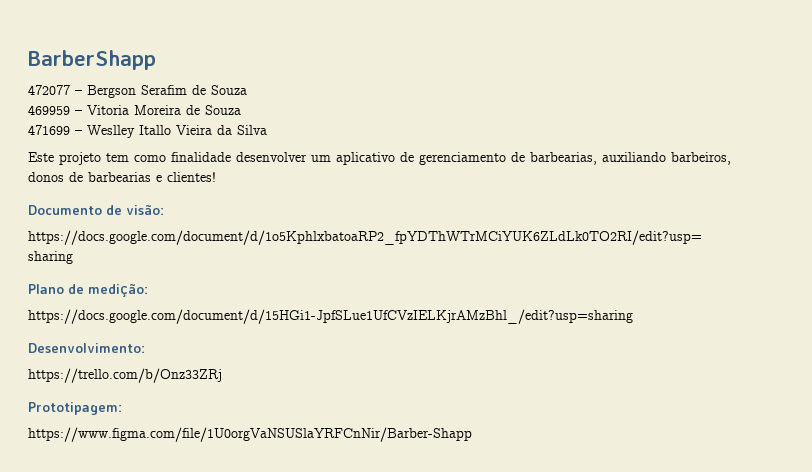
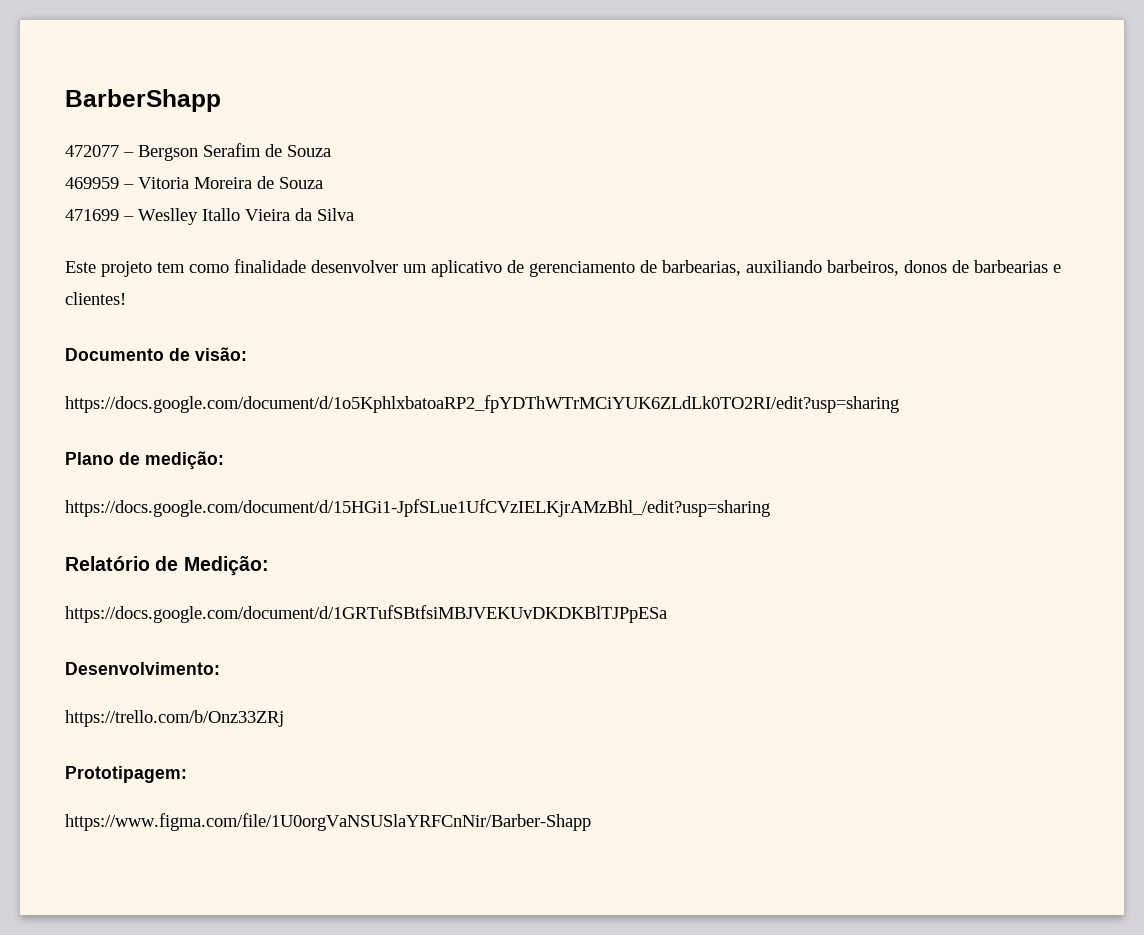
+ Relatório de Medição:
+ https://docs.google.com/document/d/1GRTufSBtfsiMBJVEKUvDKDKBlTJPpESa

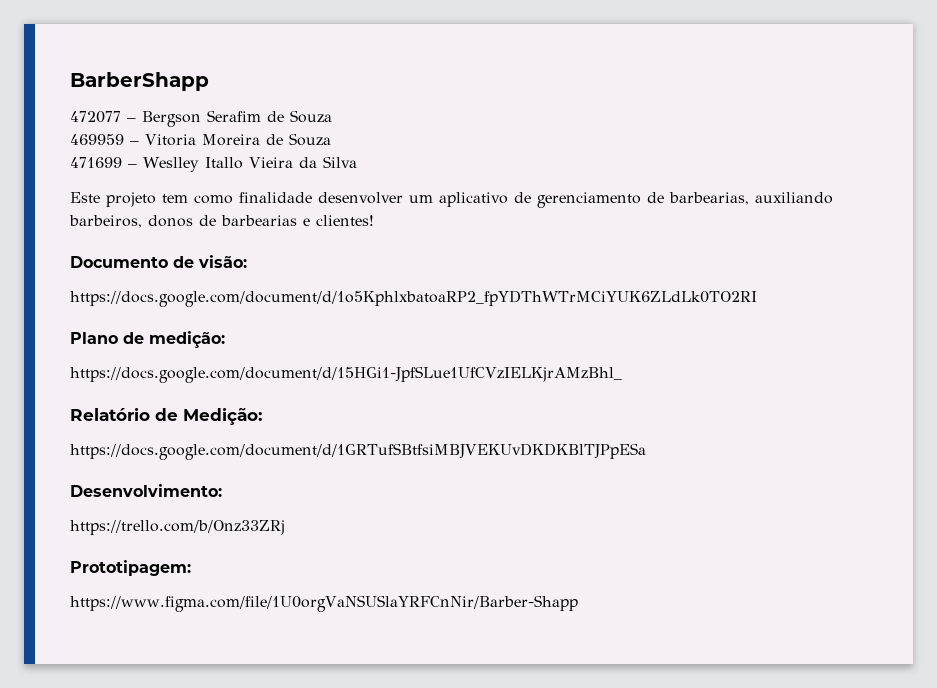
- https://docs.google.com/document/d/1o5KphlxbatoaRP2_fpYDThWTrMCiYUK6ZLdLk0TO2RI/edit?usp=sharing
+ https://docs.google.com/document/d/1o5KphlxbatoaRP2_fpYDThWTrMCiYUK6ZLdLk0TO2RI
- https://docs.google.com/document/d/15HGi1-JpfSLue1UfCVzIELKjrAMzBhl_/edit?usp=sharing
+ https://docs.google.com/document/d/15HGi1-JpfSLue1UfCVzIELKjrAMzBhl_

